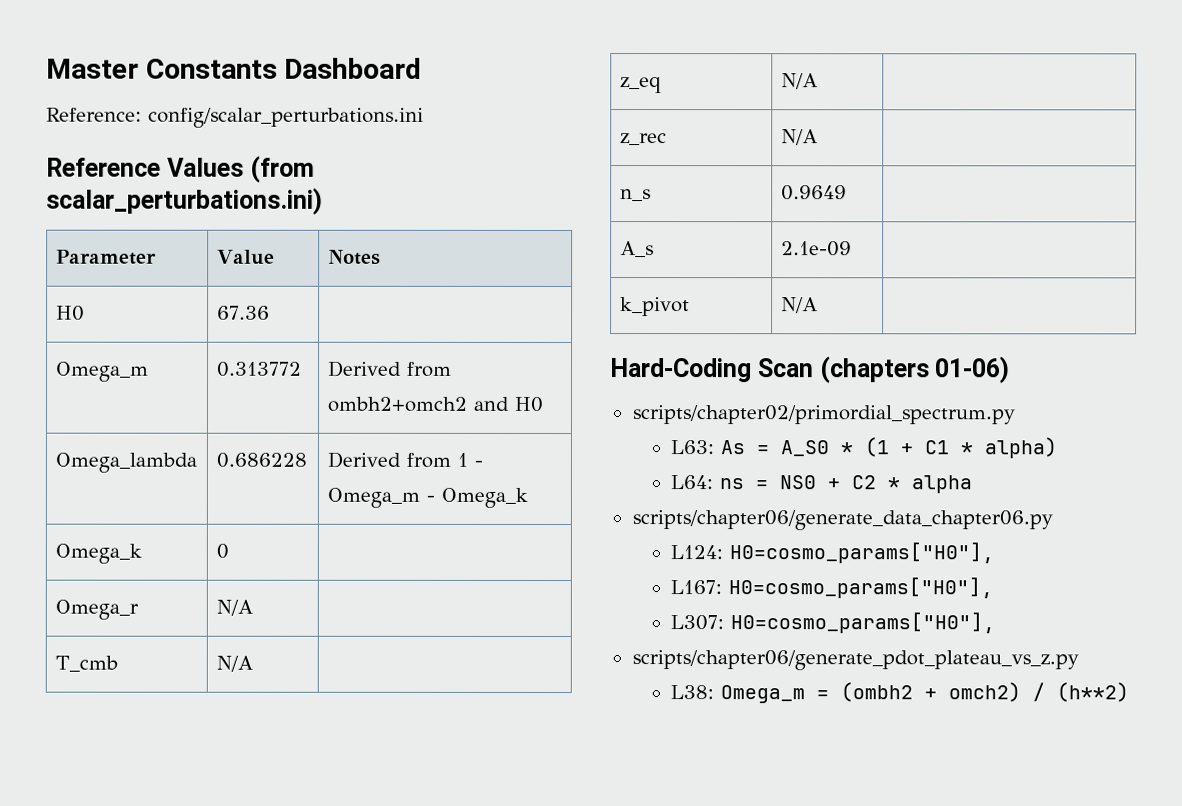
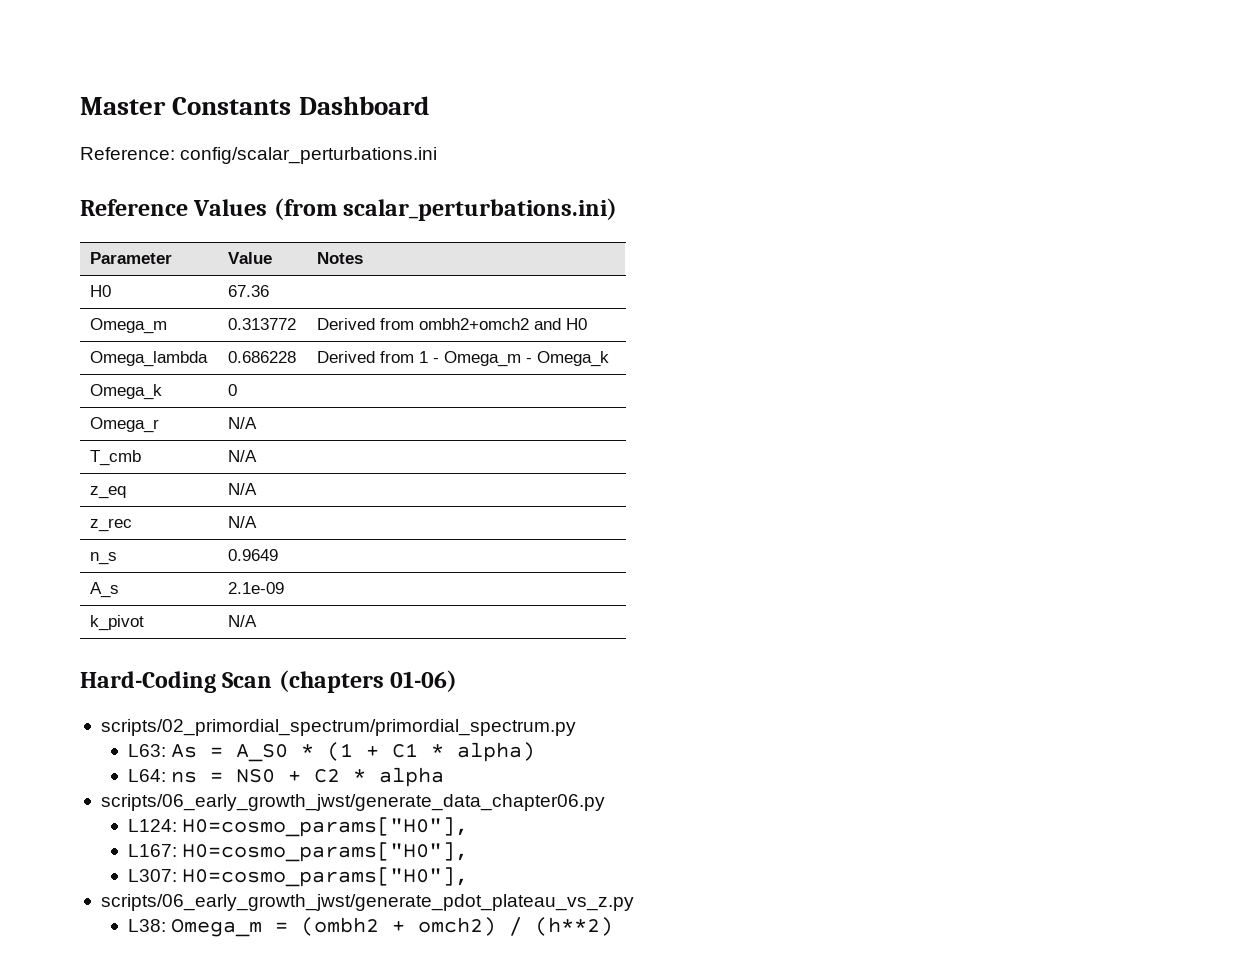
- scripts/chapter02/primordial_spectrum.py
+ scripts/02_primordial_spectrum/primordial_spectrum.py
- scripts/chapter06/generate_data_chapter06.py
+ scripts/06_early_growth_jwst/generate_data_chapter06.py
- scripts/chapter06/generate_pdot_plateau_vs_z.py
+ scripts/06_early_growth_jwst/generate_pdot_plateau_vs_z.py

